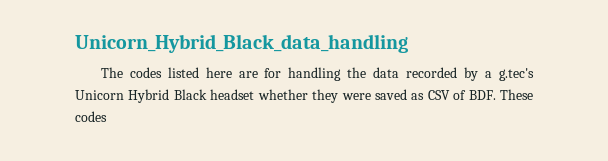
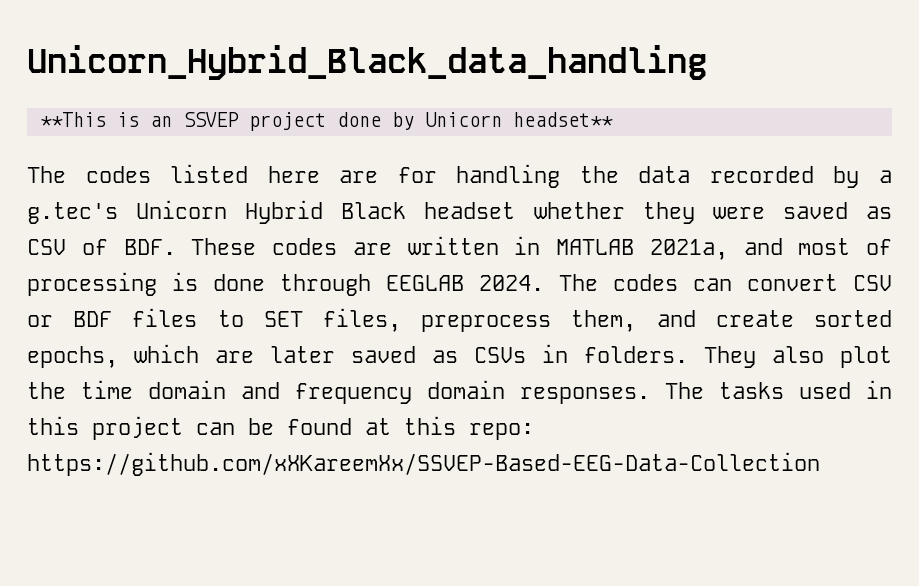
+ **This is an SSVEP project done by Unicorn headset**
- The codes listed here are for handling the data recorded by a g.tec's Unicorn Hybrid Black headset whether they were saved as CSV of BDF. These codes
+ The codes listed here are for handling the data recorded by a g.tec's Unicorn Hybrid Black headset whether they were saved as CSV of BDF. These codes are written in MATLAB 2021a, and most of processing is done through EEGLAB 2024. The codes can convert CSV or BDF files to SET files, preprocess them, and create sorted epochs, which are later saved as CSVs in folders. They also plot the time domain and frequency domain responses. The tasks used in this project can be found at this repo: https://github.com/xXKareemXx/SSVEP-Based-EEG-Data-Collection

